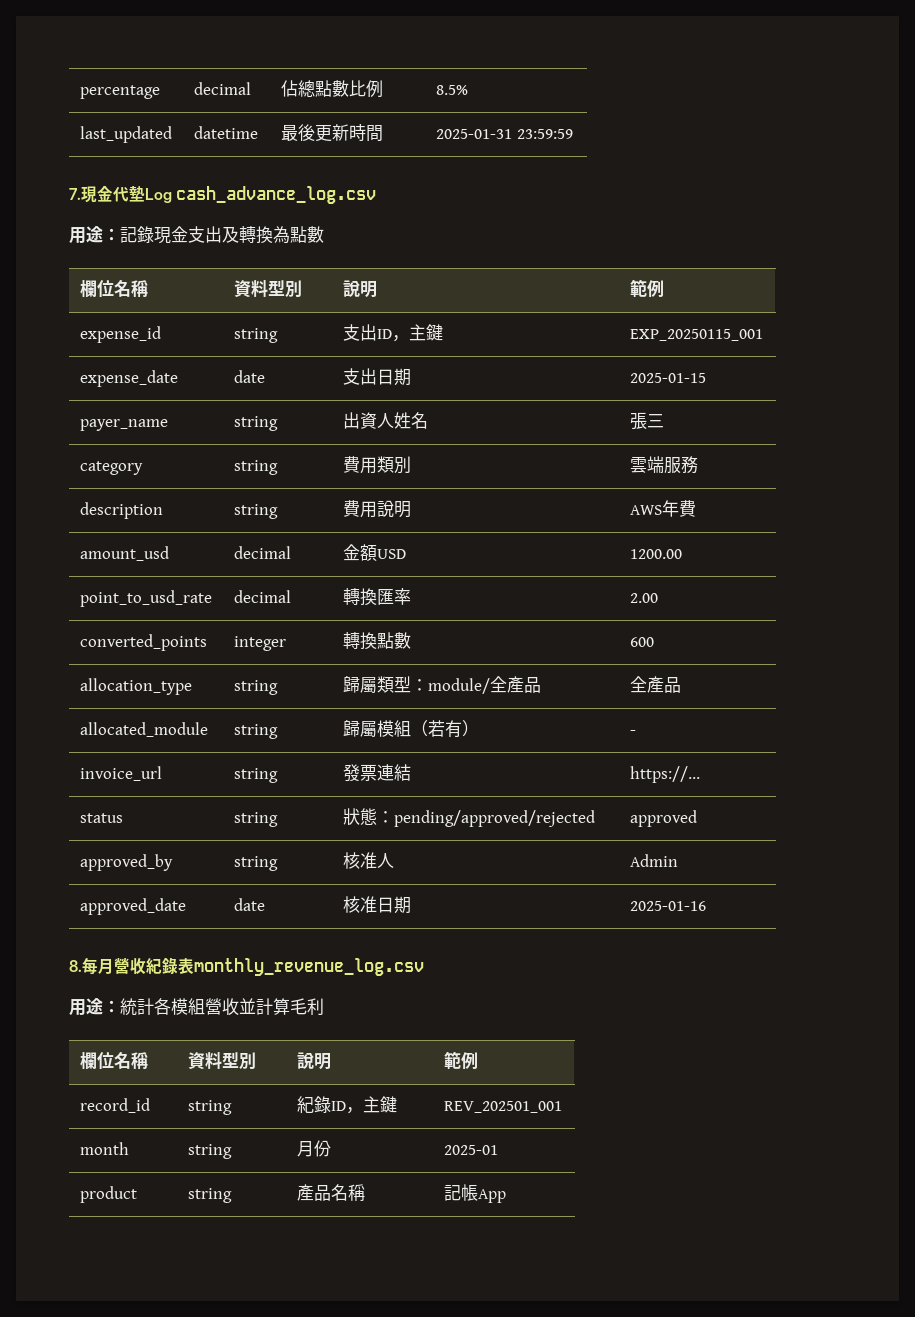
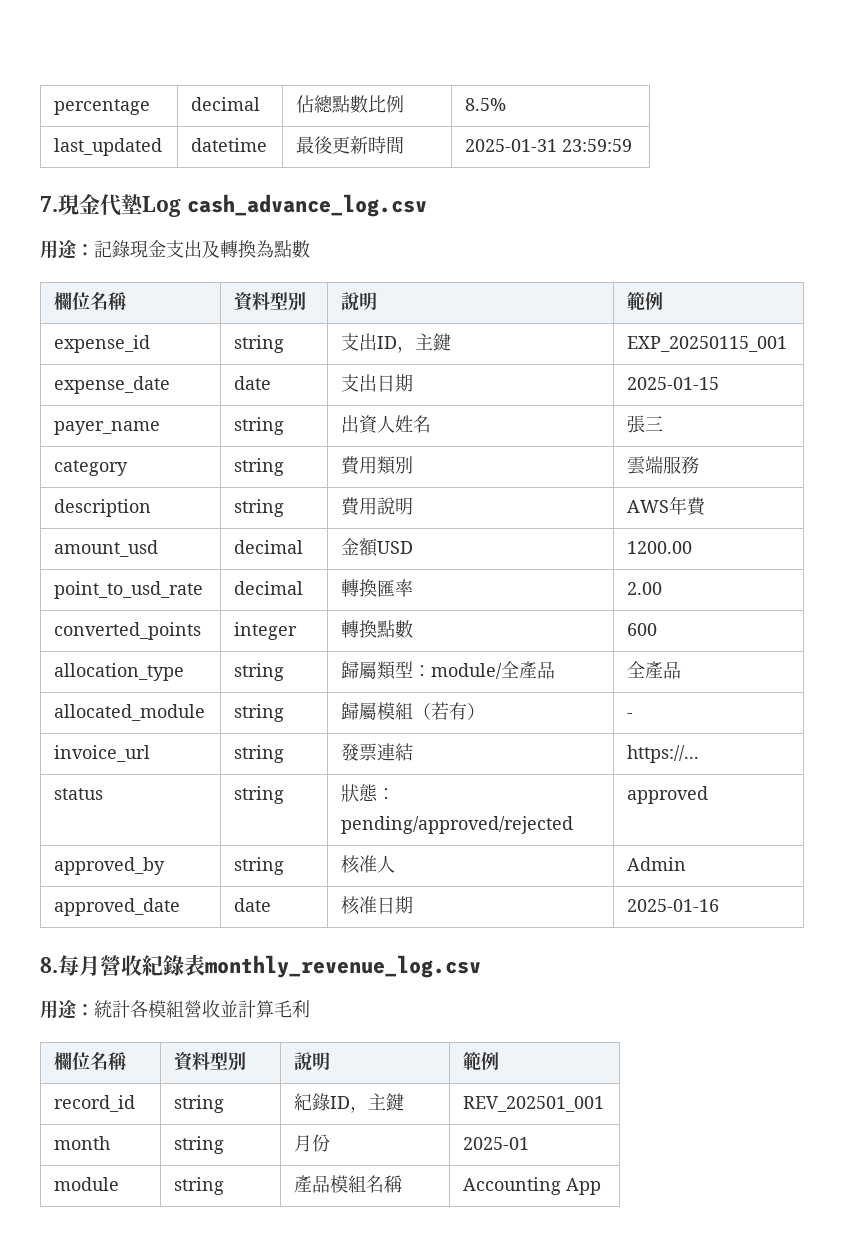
- product | string | 產品名稱 | 記帳App
+ module | string | 產品模組名稱 | Accounting App

